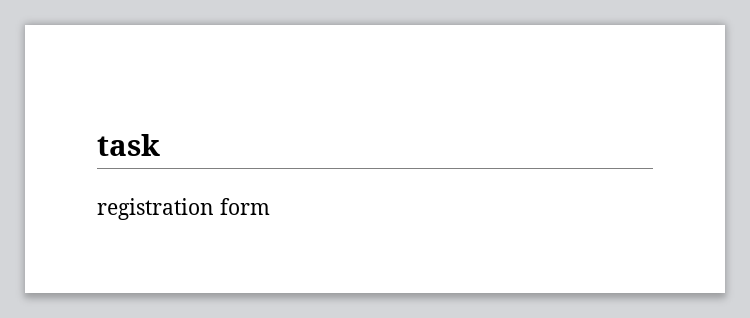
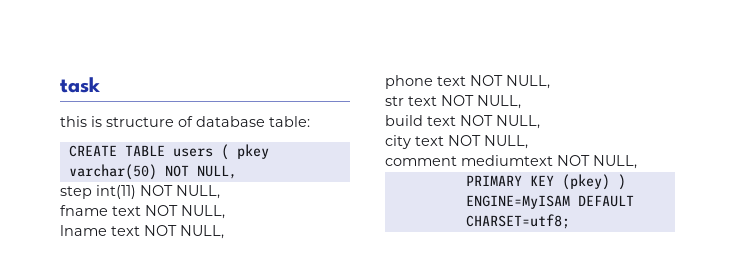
- registration form
+ this is structure of database table:
+ CREATE TABLE users ( pkey varchar(50) NOT NULL,
+ step int(11) NOT NULL,
+ fname text NOT NULL,
+ lname text NOT NULL,
+ phone text NOT NULL,
+ str text NOT NULL,
+ build text NOT NULL,
+ city text NOT NULL,
+ comment mediumtext NOT NULL,
+ PRIMARY KEY (pkey) ) ENGINE=MyISAM DEFAULT CHARSET=utf8;

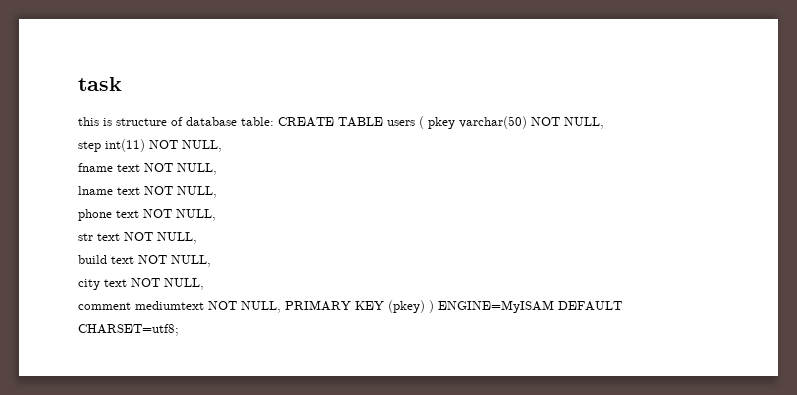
- this is structure of database table:
- CREATE TABLE users ( pkey varchar(50) NOT NULL,
+ this is structure of database table: CREATE TABLE users ( pkey varchar(50) NOT NULL,
- comment mediumtext NOT NULL,
- PRIMARY KEY (pkey) ) ENGINE=MyISAM DEFAULT CHARSET=utf8;
+ comment mediumtext NOT NULL, PRIMARY KEY (pkey) ) ENGINE=MyISAM DEFAULT CHARSET=utf8;

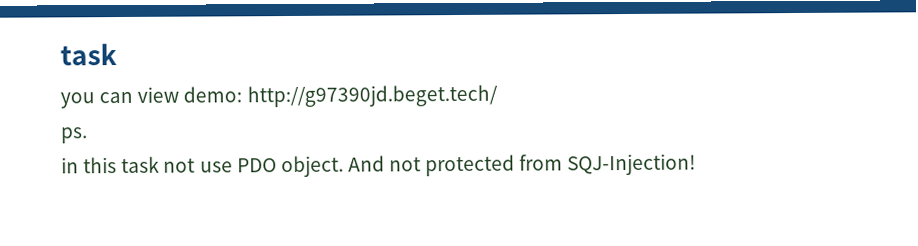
- this is structure of database table: CREATE TABLE users ( pkey varchar(50) NOT NULL,
- step int(11) NOT NULL,
- fname text NOT NULL,
- lname text NOT NULL,
- phone text NOT NULL,
- str text NOT NULL,
- build text NOT NULL,
- city text NOT NULL,
- comment mediumtext NOT NULL, PRIMARY KEY (pkey) ) ENGINE=MyISAM DEFAULT CHARSET=utf8;
+ you can view demo: http://g97390jd.beget.tech/
+ ps.
+ in this task not use PDO object. And not protected from SQJ-Injection!

